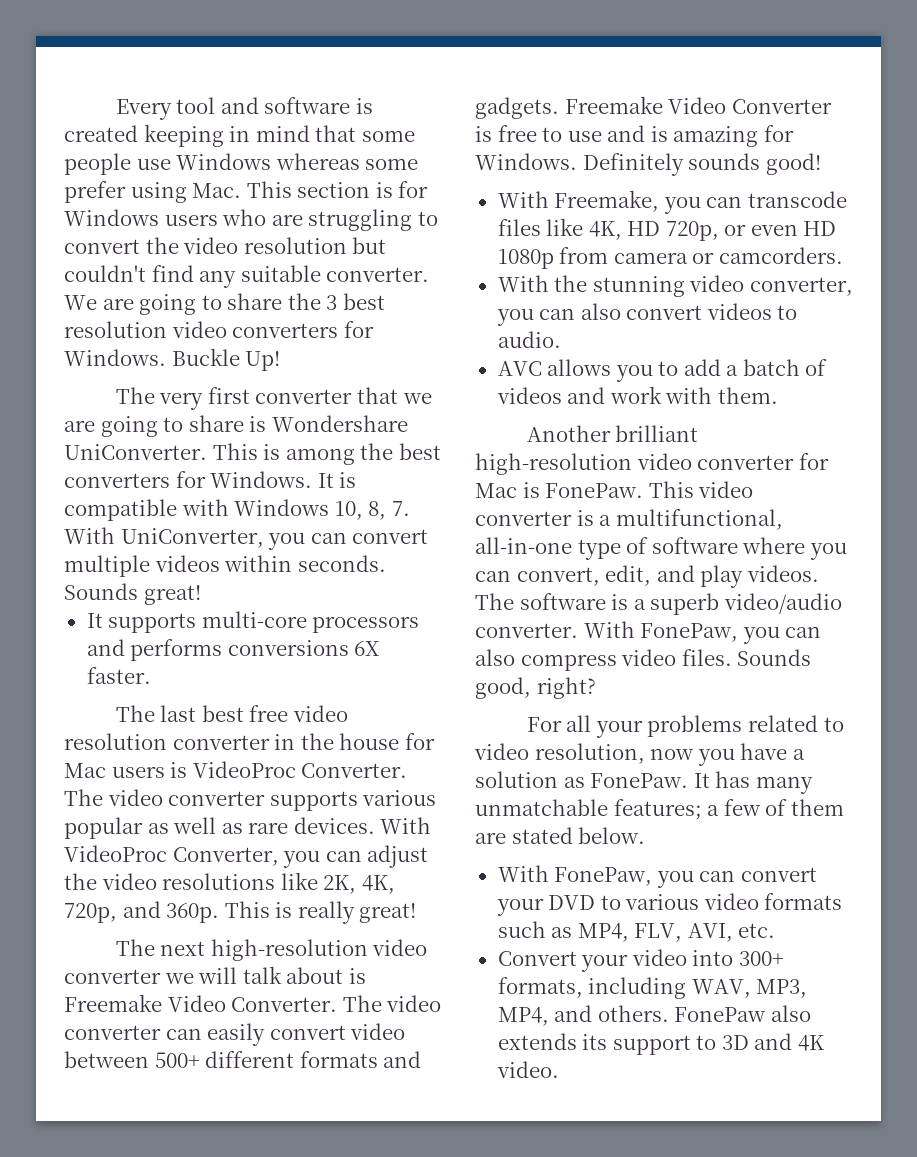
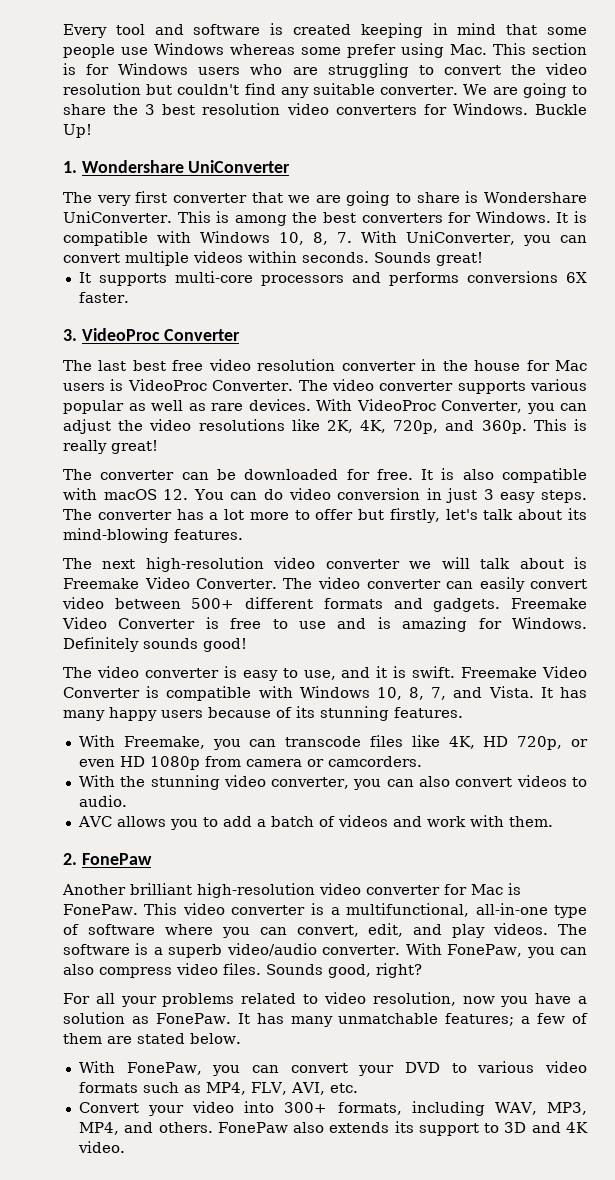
+ 1. Wondershare UniConverter
+ 3. VideoProc Converter
+ The converter can be downloaded for free. It is also compatible with macOS 12. You can do video conversion in just 3 easy steps. The converter has a lot more to offer but firstly, let's talk about its mind-blowing features.
+ The video converter is easy to use, and it is swift. Freemake Video Converter is compatible with Windows 10, 8, 7, and Vista. It has many happy users because of its stunning features.
+ 2. FonePaw

